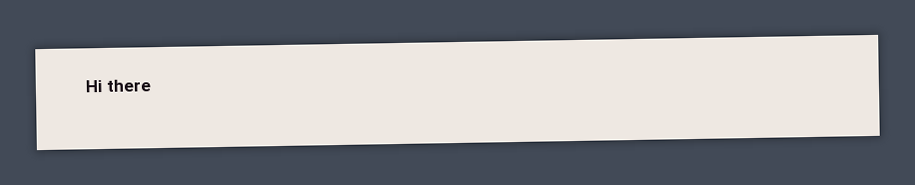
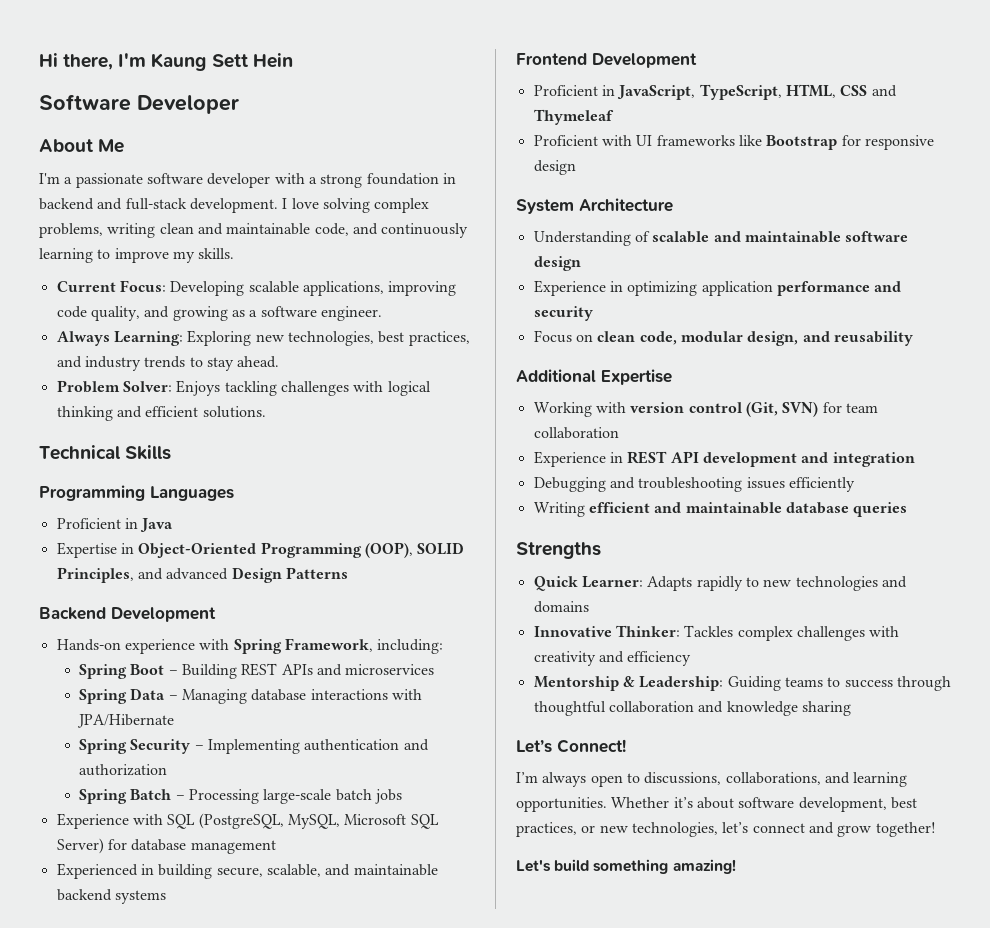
- Hi there
+ Hi there, I'm Kaung Sett Hein
+ Software Developer
+ About Me
+ I'm a passionate software developer with a strong foundation in backend and full-stack development. I love solving complex problems, writing clean and maintainable code, and continuously learning to improve my skills.
+ Current Focus: Developing scalable applications, improving code quality, and growing as a software engineer.
+ Always Learning: Exploring new technologies, best practices, and industry trends to stay ahead.
+ Problem Solver: Enjoys tackling challenges with logical thinking and efficient solutions.
+ Technical Skills
+ Programming Languages
+ Proficient in Java
+ Expertise in Object-Oriented Programming (OOP), SOLID Principles, and advanced Design Patterns
+ Backend Development
+ Hands-on experience with Spring Framework, including:
+ Spring Boot – Building REST APIs and microservices
+ Spring Data – Managing database interactions with JPA/Hibernate
+ Spring Security – Implementing authentication and authorization
+ Spring Batch – Processing large-scale batch jobs
+ Experience with SQL (PostgreSQL, MySQL, Microsoft SQL Server) for database management
+ Experienced in building secure, scalable, and maintainable backend systems
+ Frontend Development
+ Proficient in JavaScript, TypeScript, HTML, CSS and Thymeleaf
+ Proficient with UI frameworks like Bootstrap for responsive design
+ System Architecture
+ Understanding of scalable and maintainable software design
+ Experience in optimizing application performance and security
+ Focus on clean code, modular design, and reusability
+ Additional Expertise
+ Working with version control (Git, SVN) for team collaboration
+ Experience in REST API development and integration
+ Debugging and troubleshooting issues efficiently
+ Writing efficient and maintainable database queries
+ Strengths
+ Quick Learner: Adapts rapidly to new technologies and domains
+ Innovative Thinker: Tackles complex challenges with creativity and efficiency
+ Mentorship & Leadership: Guiding teams to success through thoughtful collaboration and knowledge sharing
+ Let’s Connect!
+ I’m always open to discussions, collaborations, and learning opportunities. Whether it’s about software development, best practices, or new technologies, let’s connect and grow together!
+ Let's build something amazing!

